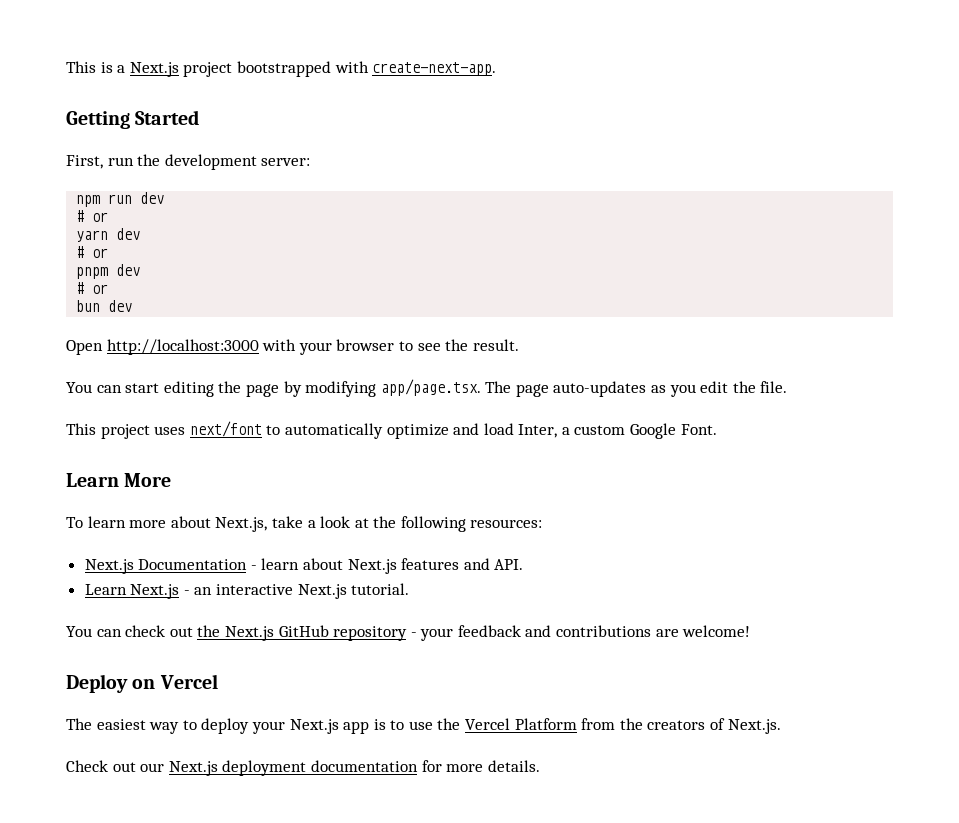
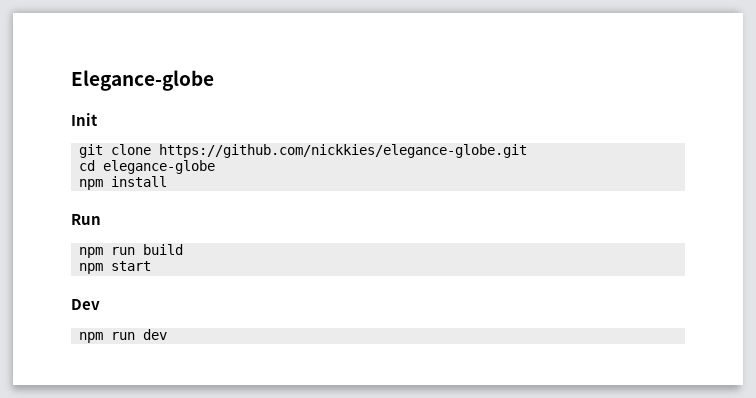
- This is a Next.js project bootstrapped with create-next-app.
- Getting Started
- First, run the development server:
+ Elegance-globe
+ Init
+ git clone https://github.com/nickkies/elegance-globe.git
+ cd elegance-globe
+ npm install
+ Run
+ npm run build
+ npm start
+ Dev
  npm run dev
- # or
- yarn dev
- # or
- pnpm dev
- # or
- bun dev
- Open http://localhost:3000 with your browser to see the result.
- You can start editing the page by modifying app/page.tsx. The page auto-updates as you edit the file.
- This project uses next/font to automatically optimize and load Inter, a custom Google Font.
- Learn More
- To learn more about Next.js, take a look at the following resources:
- Next.js Documentation - learn about Next.js features and API.
- Learn Next.js - an interactive Next.js tutorial.
- You can check out the Next.js GitHub repository - your feedback and contributions are welcome!
- Deploy on Vercel
- The easiest way to deploy your Next.js app is to use the Vercel Platform from the creators of Next.js.
- Check out our Next.js deployment documentation for more details.

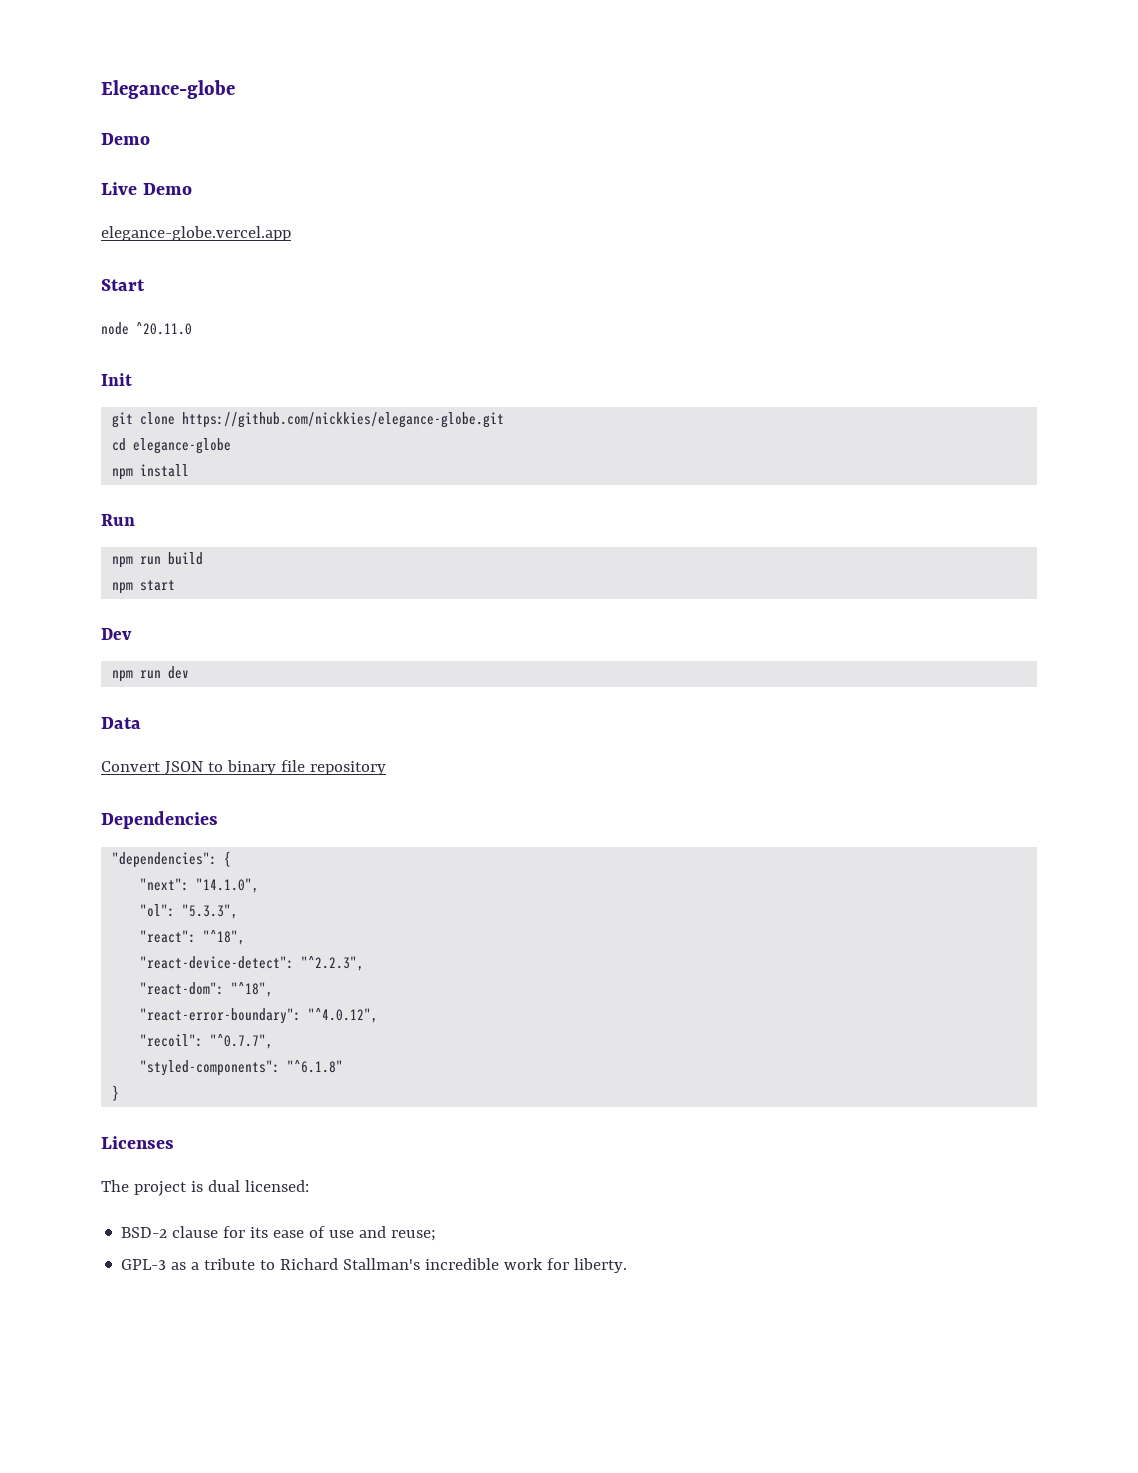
  Elegance-globe
+ Demo
+ Live Demo
+ elegance-globe.vercel.app
+ Start
+ node ^20.11.0
+ Data
+ Convert JSON to binary file repository
+ Dependencies
+ "dependencies": {
+ "next": "14.1.0",
+ "ol": "5.3.3",
+ "react": "^18",
+ "react-device-detect": "^2.2.3",
+ "react-dom": "^18",
+ "react-error-boundary": "^4.0.12",
+ "recoil": "^0.7.7",
+ "styled-components": "^6.1.8"
+ }
+ Licenses
+ The project is dual licensed:
+ BSD-2 clause for its ease of use and reuse;
+ GPL-3 as a tribute to Richard Stallman's incredible work for liberty.

